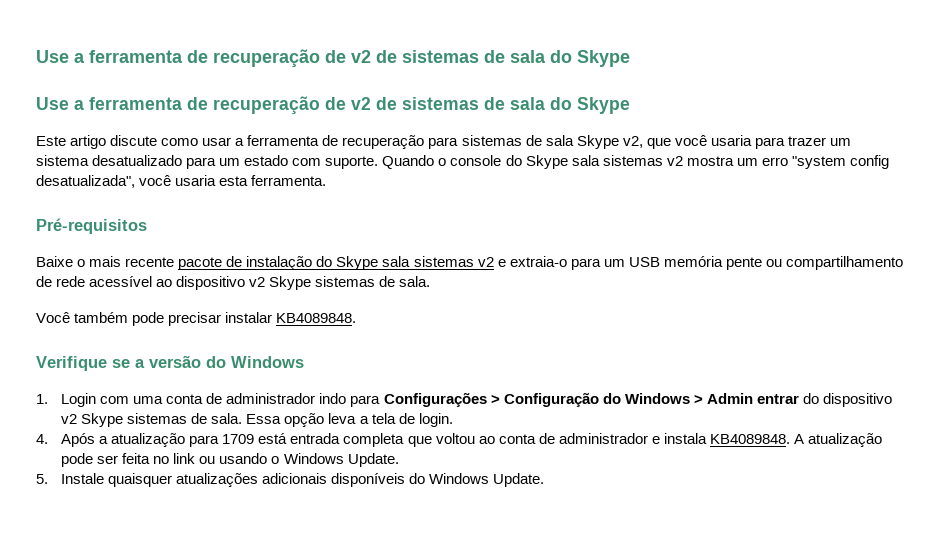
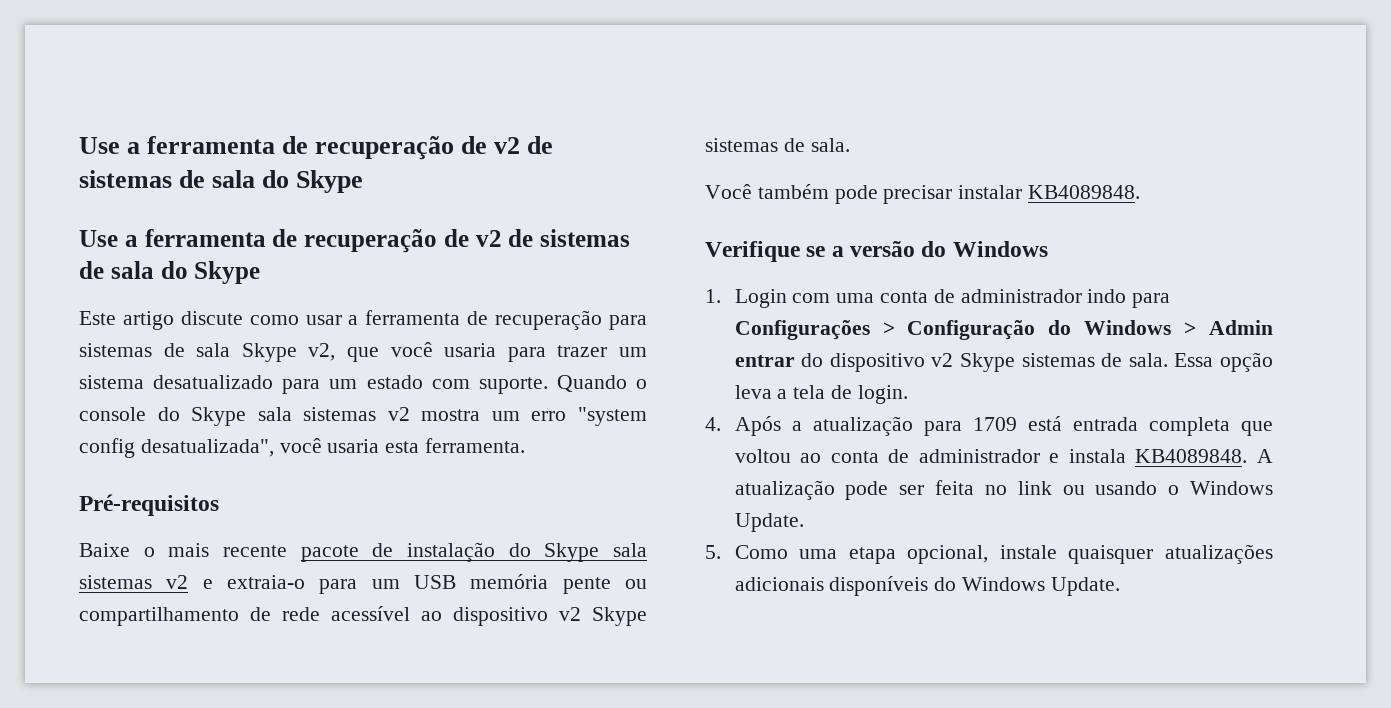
- 5. Instale quaisquer atualizações adicionais disponíveis do Windows Update.
+ 5. Como uma etapa opcional, instale quaisquer atualizações adicionais disponíveis do Windows Update.

